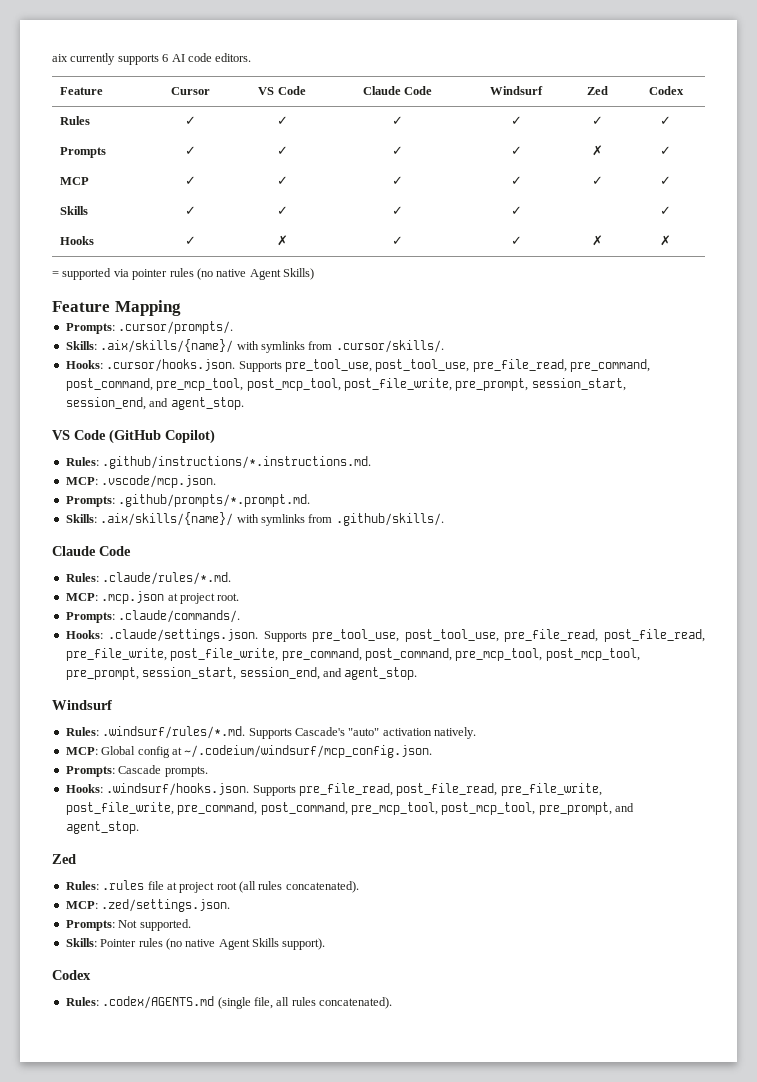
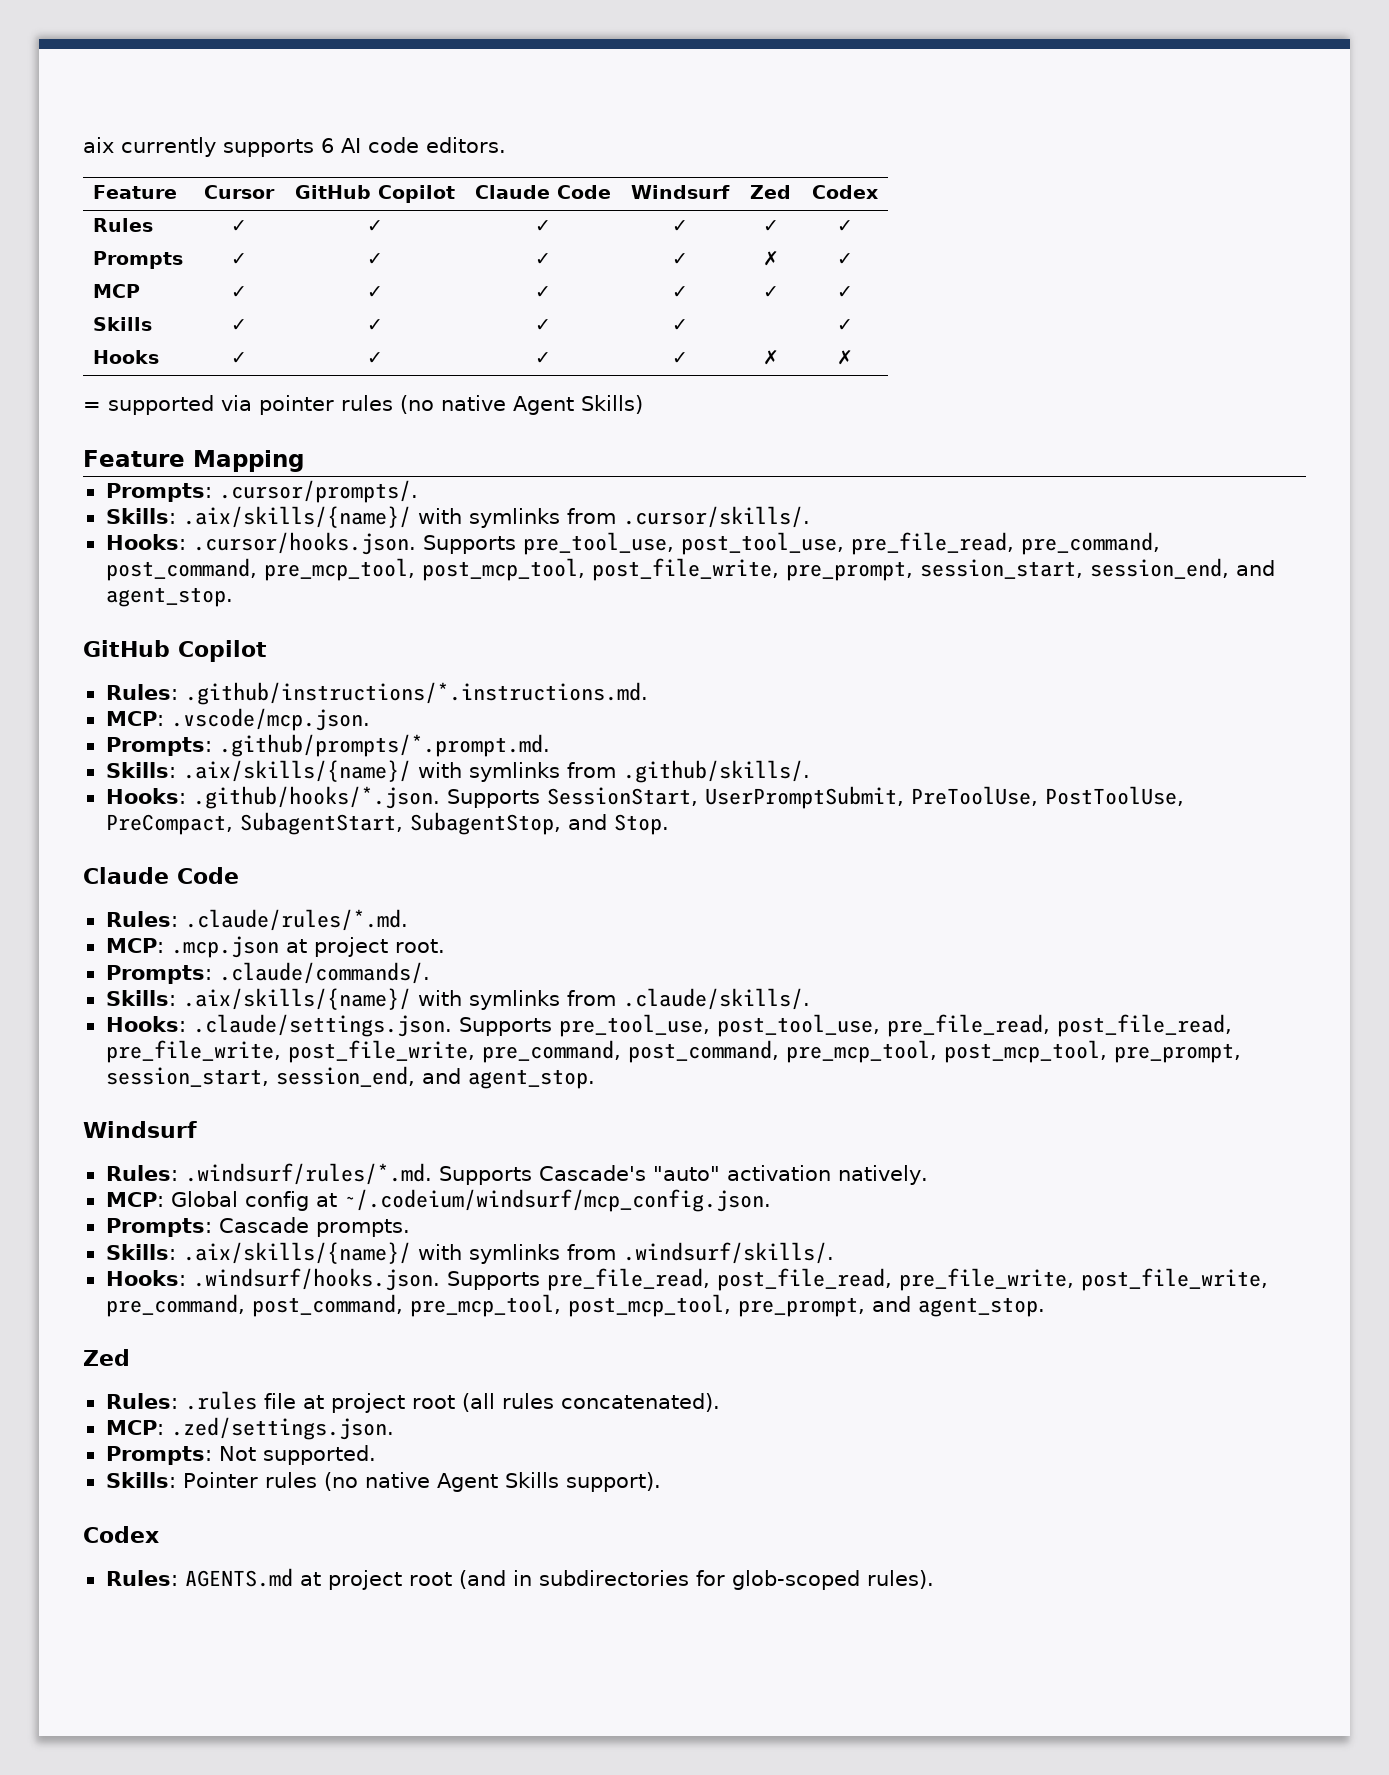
- Feature | Cursor | VS Code | Claude Code | Windsurf | Zed | Codex
+ Feature | Cursor | GitHub Copilot | Claude Code | Windsurf | Zed | Codex
- Hooks | ✓ | ✗ | ✓ | ✓ | ✗ | ✗
+ Hooks | ✓ | ✓ | ✓ | ✓ | ✗ | ✗
  Hooks: .cursor/hooks.json. Supports pre_tool_use, post_tool_use, pre_file_read, pre_command, post_command, pre_mcp_tool, post_mcp_tool, post_file_write, pre_prompt, session_start, session_end, and agent_stop.
- VS Code (GitHub Copilot)
+ GitHub Copilot
+ Hooks: .github/hooks/*.json. Supports SessionStart, UserPromptSubmit, PreToolUse, PostToolUse, PreCompact, SubagentStart, SubagentStop, and Stop.
+ Skills: .aix/skills/{name}/ with symlinks from .claude/skills/.
+ Skills: .aix/skills/{name}/ with symlinks from .windsurf/skills/.
- Rules: .codex/AGENTS.md (single file, all rules concatenated).
+ Rules: AGENTS.md at project root (and in subdirectories for glob-scoped rules).

